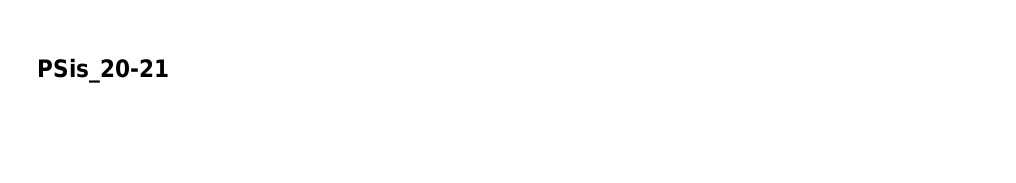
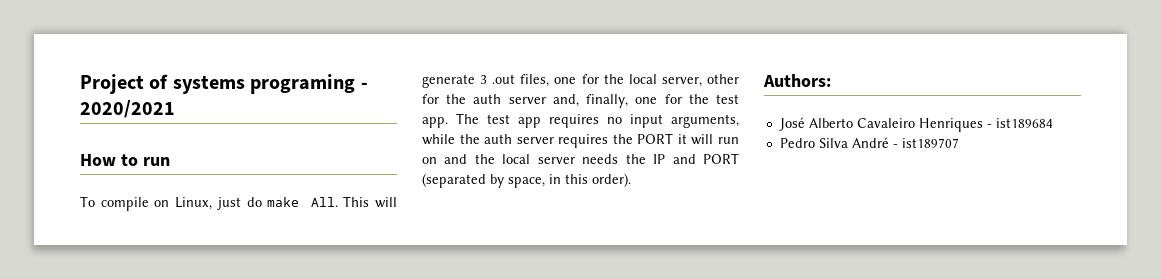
- PSis_20-21
+ Project of systems programing - 2020/2021
+ How to run
+ To compile on Linux, just do make All. This will generate 3 .out files, one for the local server, other for the auth server and, finally, one for the test app. The test app requires no input arguments, while the auth server requires the PORT it will run on and the local server needs the IP and PORT (separated by space, in this order).
+ Authors:
+ José Alberto Cavaleiro Henriques - ist189684
+ Pedro Silva André - ist189707

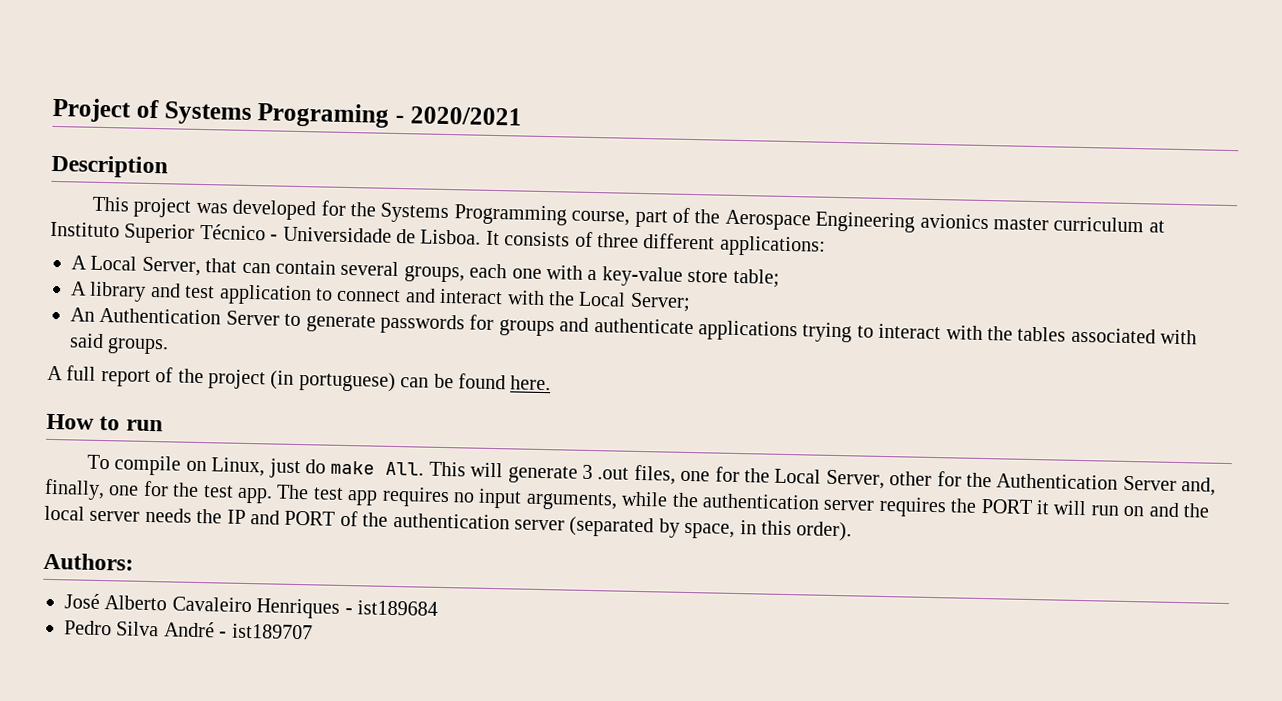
- Project of systems programing - 2020/2021
+ Project of Systems Programing - 2020/2021
+ Description
+ This project was developed for the Systems Programming course, part of the Aerospace Engineering avionics master curriculum at Instituto Superior Técnico - Universidade de Lisboa. It consists of three different applications:
+ A Local Server, that can contain several groups, each one with a key-value store table;
+ A library and test application to connect and interact with the Local Server;
+ An Authentication Server to generate passwords for groups and authenticate applications trying to interact with the tables associated with said groups.
+ A full report of the project (in portuguese) can be found here.
- To compile on Linux, just do make All. This will generate 3 .out files, one for the local server, other for the auth server and, finally, one for the test app.
+ To compile on Linux, just do make All. This will generate 3 .out files, one for the Local Server, other for the Authentication Server and, finally, one for the test app.
- The test app requires no input arguments, while the auth server requires the PORT it will run on and the local server needs the IP and PORT (separated by space, in this order).
+ The test app requires no input arguments, while the authentication server requires the PORT it will run on and the local server needs the IP and PORT of the authentication server (separated by space, in this order).

